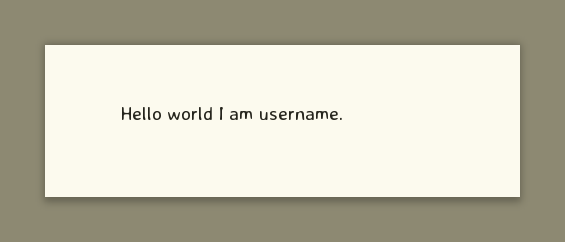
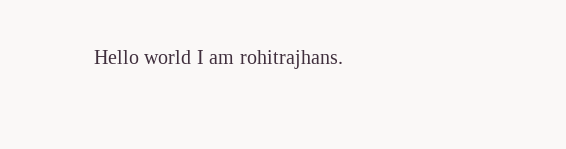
- Hello world I am username.
+ Hello world I am rohitrajhans.

